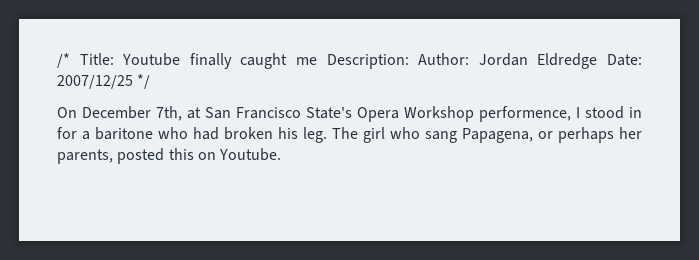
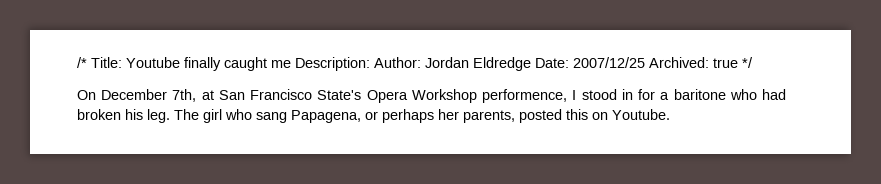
- /* Title: Youtube finally caught me Description: Author: Jordan Eldredge Date: 2007/12/25 */
+ /* Title: Youtube finally caught me Description: Author: Jordan Eldredge Date: 2007/12/25 Archived: true */

